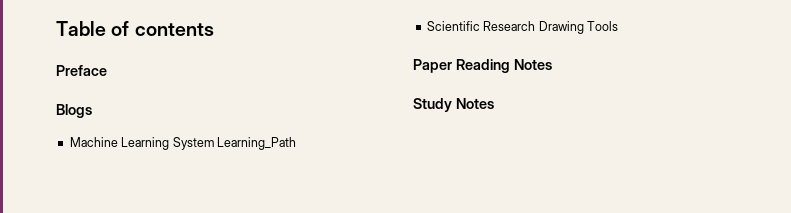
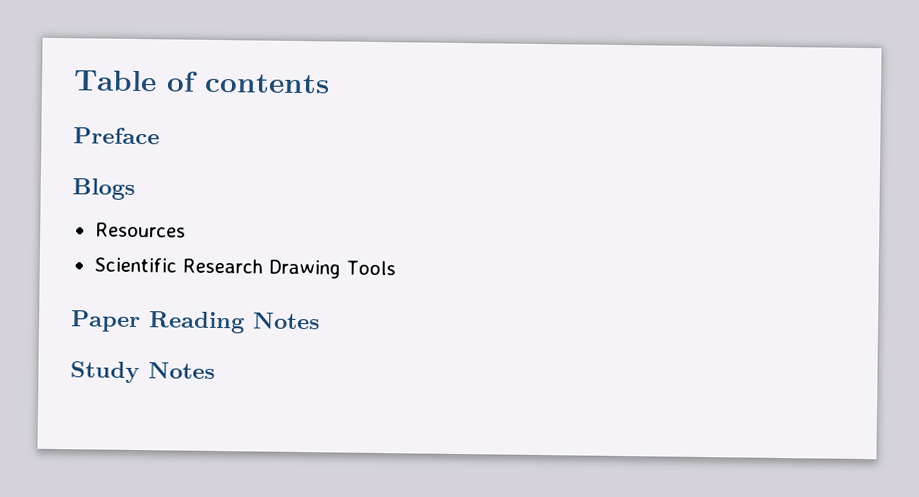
- Machine Learning System Learning_Path
+ Resources

